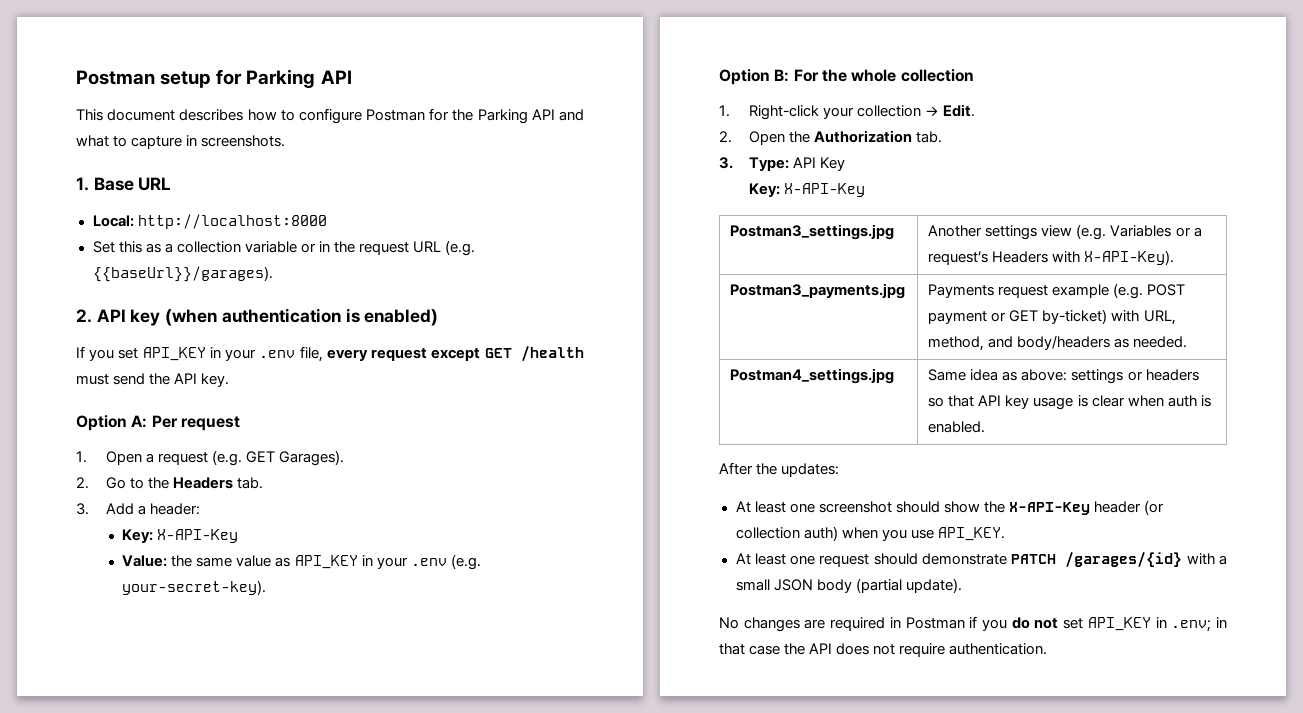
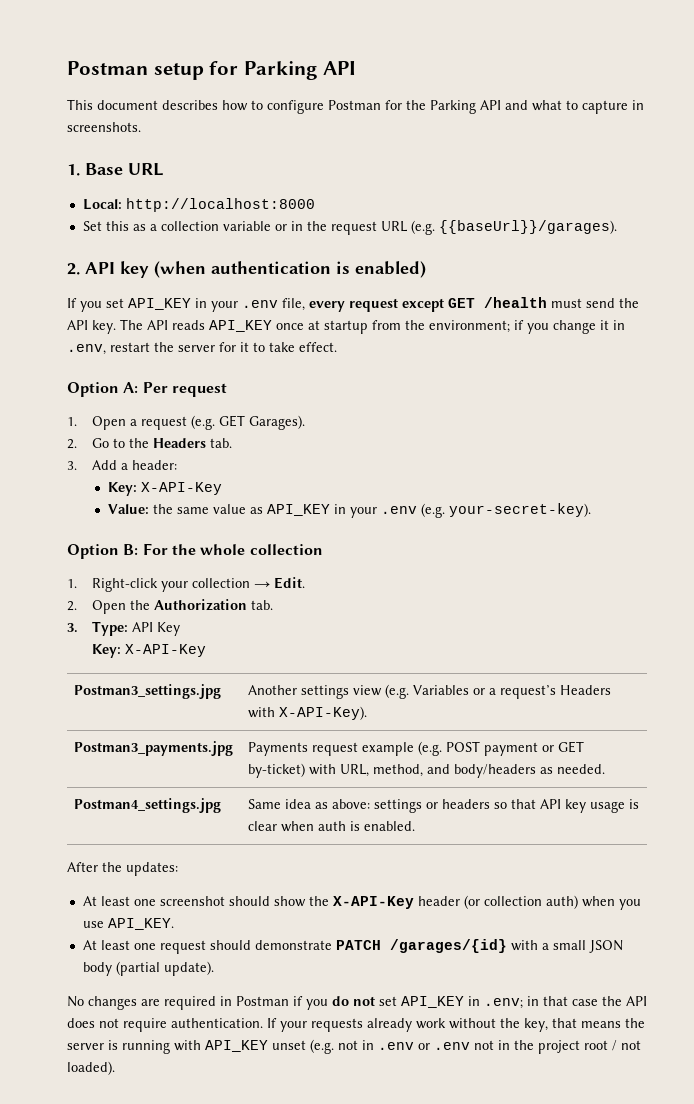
+ The API reads API_KEY once at startup from the environment; if you change it in .env, restart the server for it to take effect.
+ If your requests already work without the key, that means the server is running with API_KEY unset (e.g. not in .env or .env not in the project root / not loaded).

